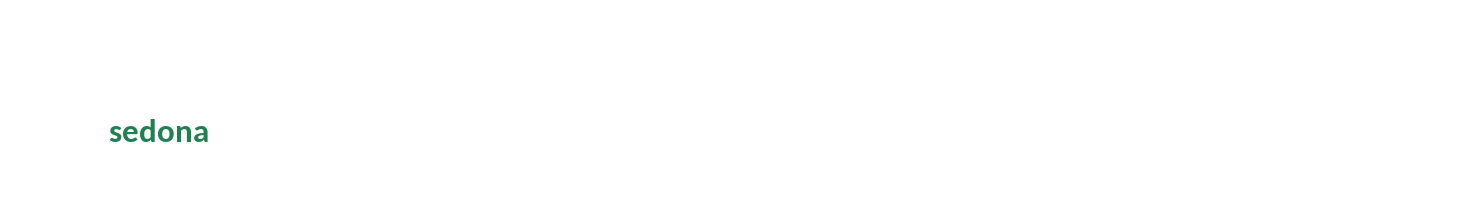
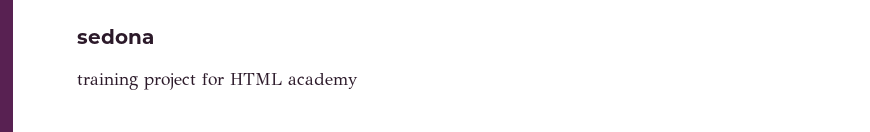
+ training project for HTML academy

